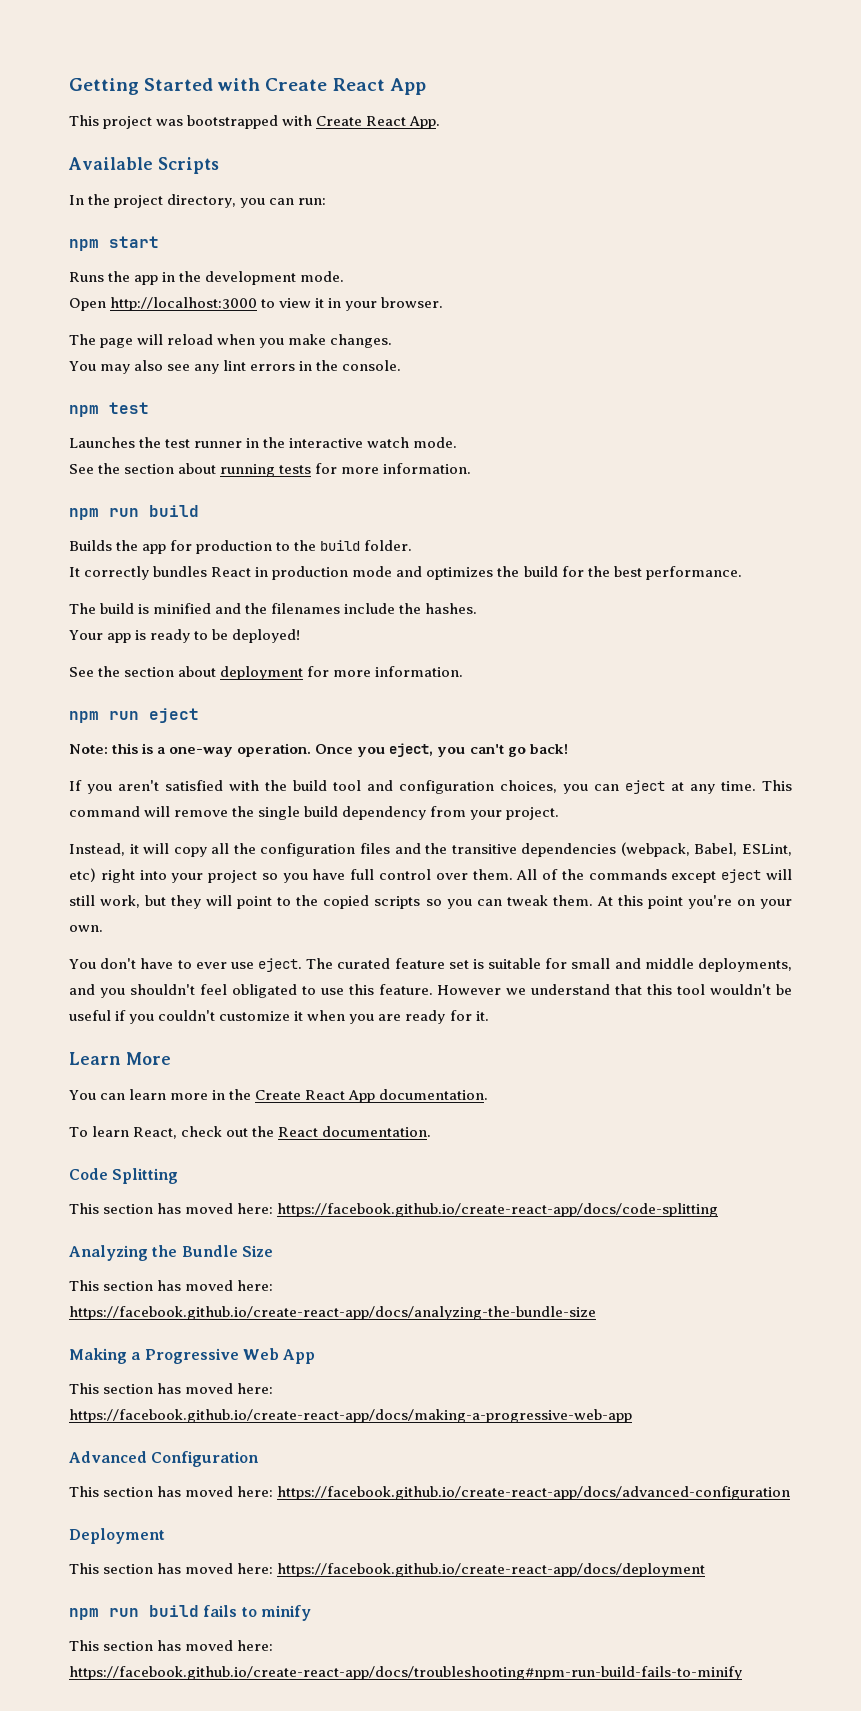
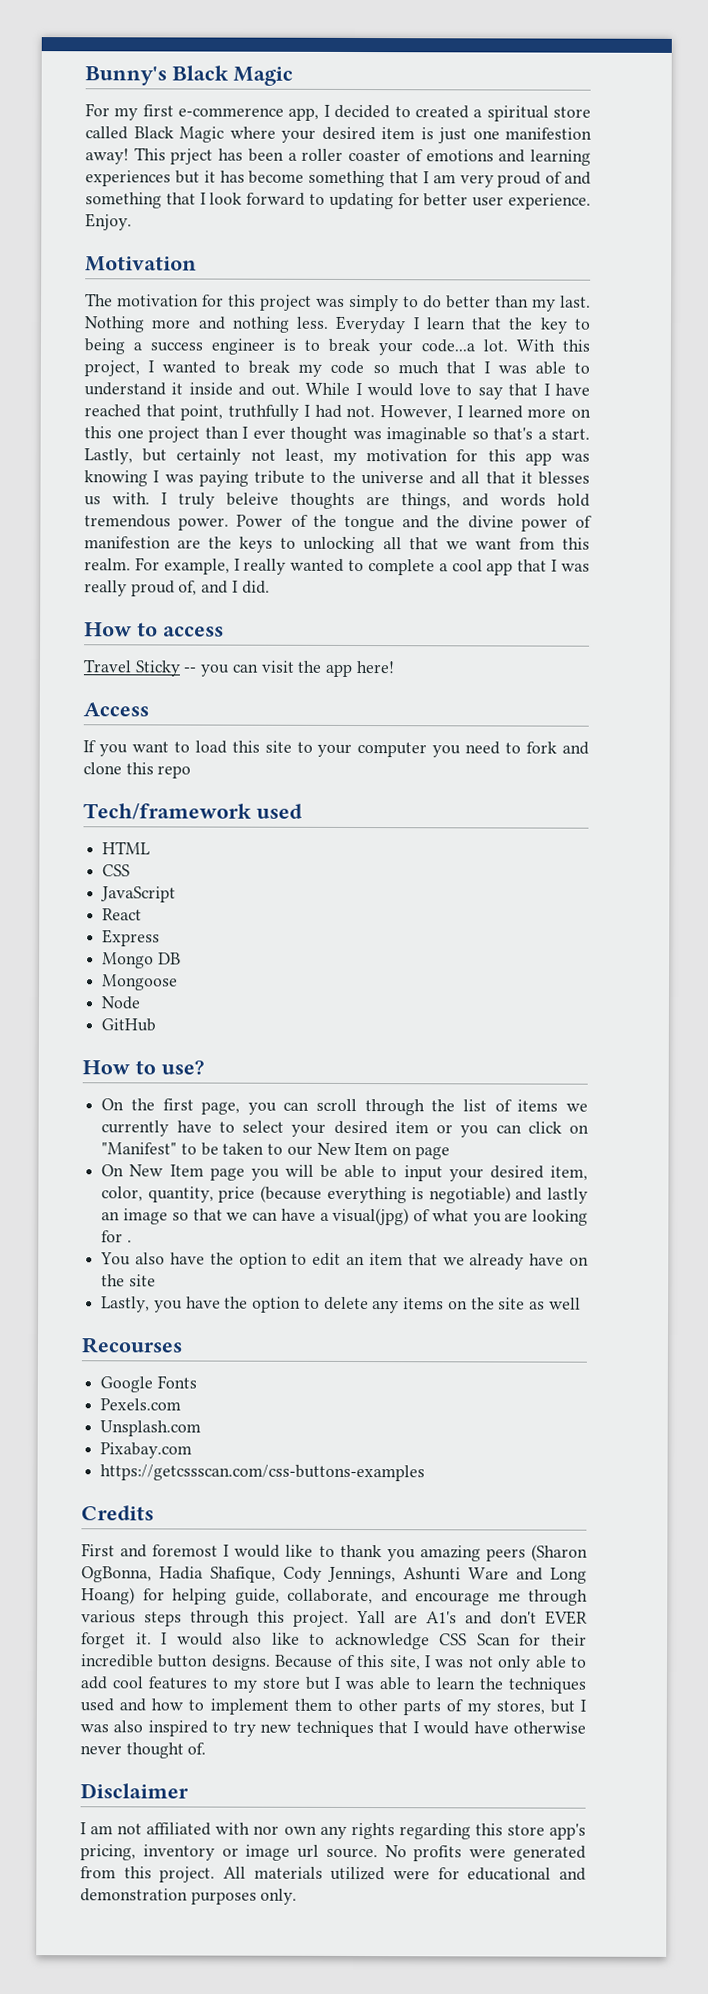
- Getting Started with Create React App
- This project was bootstrapped with Create React App.
- Available Scripts
- In the project directory, you can run:
- npm start
- Runs the app in the development mode.
- Open http://localhost:3000 to view it in your browser.
- The page will reload when you make changes.
- You may also see any lint errors in the console.
- npm test
- Launches the test runner in the interactive watch mode.
- See the section about running tests for more information.
- npm run build
- Builds the app for production to the build folder.
- It correctly bundles React in production mode and optimizes the build for the best performance.
- The build is minified and the filenames include the hashes.
- Your app is ready to be deployed!
- See the section about deployment for more information.
- npm run eject
- Note: this is a one-way operation. Once you eject, you can't go back!
- If you aren't satisfied with the build tool and configuration choices, you can eject at any time. This command will remove the single build dependency from your project.
- Instead, it will copy all the configuration files and the transitive dependencies (webpack, Babel, ESLint, etc) right into your project so you have full control over them. All of the commands except eject will still work, but they will point to the copied scripts so you can tweak them. At this point you're on your own.
- You don't have to ever use eject. The curated feature set is suitable for small and middle deployments, and you shouldn't feel obligated to use this feature. However we understand that this tool wouldn't be useful if you couldn't customize it when you are ready for it.
- Learn More
- You can learn more in the Create React App documentation.
- To learn React, check out the React documentation.
- Code Splitting
- This section has moved here: https://facebook.github.io/create-react-app/docs/code-splitting
- Analyzing the Bundle Size
- This section has moved here: https://facebook.github.io/create-react-app/docs/analyzing-the-bundle-size
- Making a Progressive Web App
- This section has moved here: https://facebook.github.io/create-react-app/docs/making-a-progressive-web-app
- Advanced Configuration
- This section has moved here: https://facebook.github.io/create-react-app/docs/advanced-configuration
- Deployment
- This section has moved here: https://facebook.github.io/create-react-app/docs/deployment
- npm run build fails to minify
- This section has moved here: https://facebook.github.io/create-react-app/docs/troubleshooting#npm-run-build-fails-to-minify
+ Bunny's Black Magic
+ For my first e-commerence app, I decided to created a spiritual store called Black Magic where your desired item is just one manifestion away! This prject has been a roller coaster of emotions and learning experiences but it has become something that I am very proud of and something that I look forward to updating for better user experience. Enjoy.
+ Motivation
+ The motivation for this project was simply to do better than my last. Nothing more and nothing less. Everyday I learn that the key to being a success engineer is to break your code...a lot. With this project, I wanted to break my code so much that I was able to understand it inside and out. While I would love to say that I have reached that point, truthfully I had not. However, I learned more on this one project than I ever thought was imaginable so that's a start. Lastly, but certainly not least, my motivation for this app was knowing I was paying tribute to the universe and all that it blesses us with. I truly beleive thoughts are things, and words hold tremendous power. Power of the tongue and the divine power of manifestion are the keys to unlocking all that we want from this realm. For example, I really wanted to complete a cool app that I was really proud of, and I did.
+ How to access
+ Travel Sticky -- you can visit the app here!
+ Access
+ If you want to load this site to your computer you need to fork and clone this repo
+ Tech/framework used
+ HTML
+ CSS
+ JavaScript
+ React
+ Express
+ Mongo DB
+ Mongoose
+ Node
+ GitHub
+ How to use?
+ On the first page, you can scroll through the list of items we currently have to select your desired item or you can click on "Manifest" to be taken to our New Item on page
+ On New Item page you will be able to input your desired item, color, quantity, price (because everything is negotiable) and lastly an image so that we can have a visual(jpg) of what you are looking for .
+ You also have the option to edit an item that we already have on the site
+ Lastly, you have the option to delete any items on the site as well
+ Recourses
+ Google Fonts
+ Pexels.com
+ Unsplash.com
+ Pixabay.com
+ https://getcssscan.com/css-buttons-examples
+ Credits
+ First and foremost I would like to thank you amazing peers (Sharon OgBonna, Hadia Shafique, Cody Jennings, Ashunti Ware and Long Hoang) for helping guide, collaborate, and encourage me through various steps through this project. Yall are A1's and don't EVER forget it. I would also like to acknowledge CSS Scan for their incredible button designs. Because of this site, I was not only able to add cool features to my store but I was able to learn the techniques used and how to implement them to other parts of my stores, but I was also inspired to try new techniques that I would have otherwise never thought of.
+ Disclaimer
+ I am not affiliated with nor own any rights regarding this store app's pricing, inventory or image url source. No profits were generated from this project. All materials utilized were for educational and demonstration purposes only.

